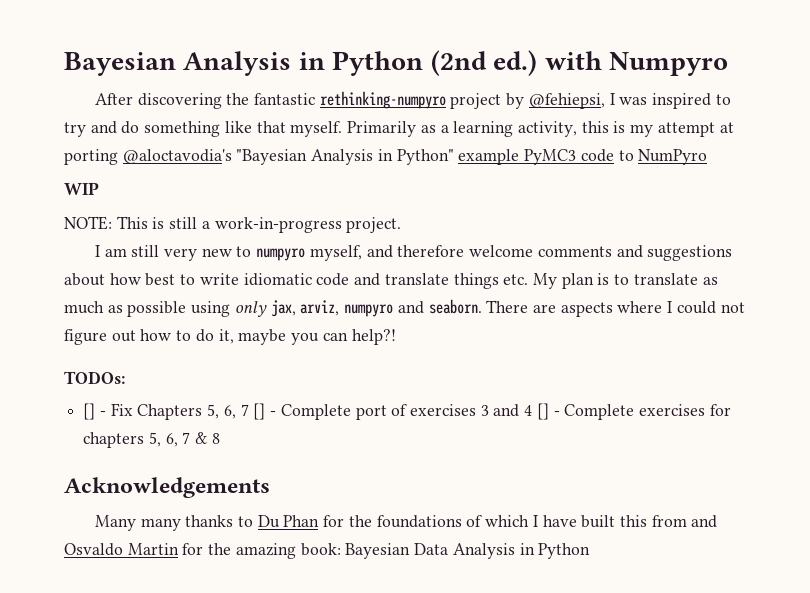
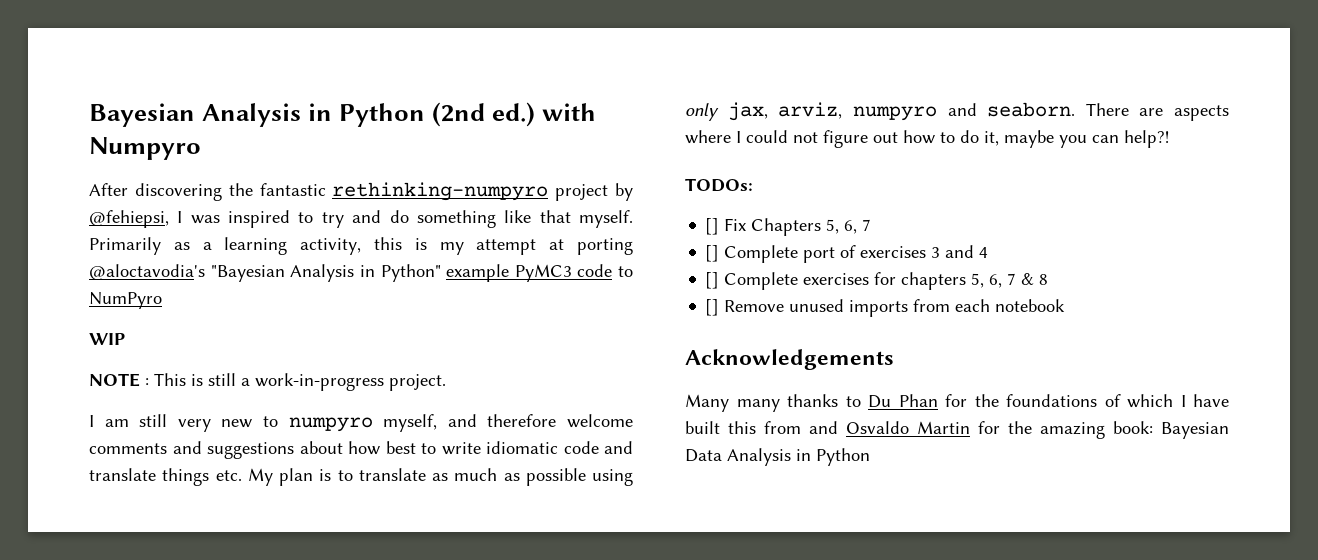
- NOTE: This is still a work-in-progress project.
+ NOTE : This is still a work-in-progress project.
- [] - Fix Chapters 5, 6, 7 [] - Complete port of exercises 3 and 4 [] - Complete exercises for chapters 5, 6, 7 & 8
+ [] Fix Chapters 5, 6, 7
+ [] Complete port of exercises 3 and 4
+ [] Complete exercises for chapters 5, 6, 7 & 8
+ [] Remove unused imports from each notebook

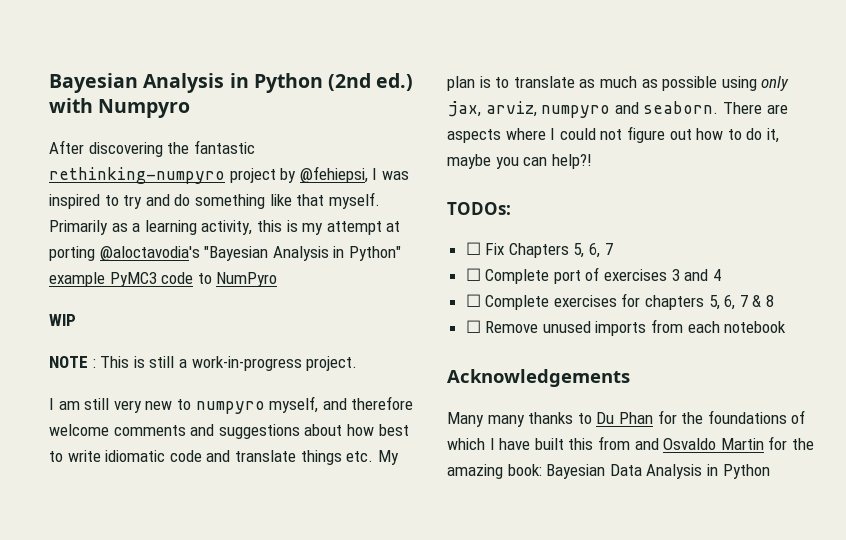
- [] Fix Chapters 5, 6, 7
+ ☐ Fix Chapters 5, 6, 7
- [] Complete port of exercises 3 and 4
+ ☐ Complete port of exercises 3 and 4
- [] Complete exercises for chapters 5, 6, 7 & 8
+ ☐ Complete exercises for chapters 5, 6, 7 & 8
- [] Remove unused imports from each notebook
+ ☐ Remove unused imports from each notebook

